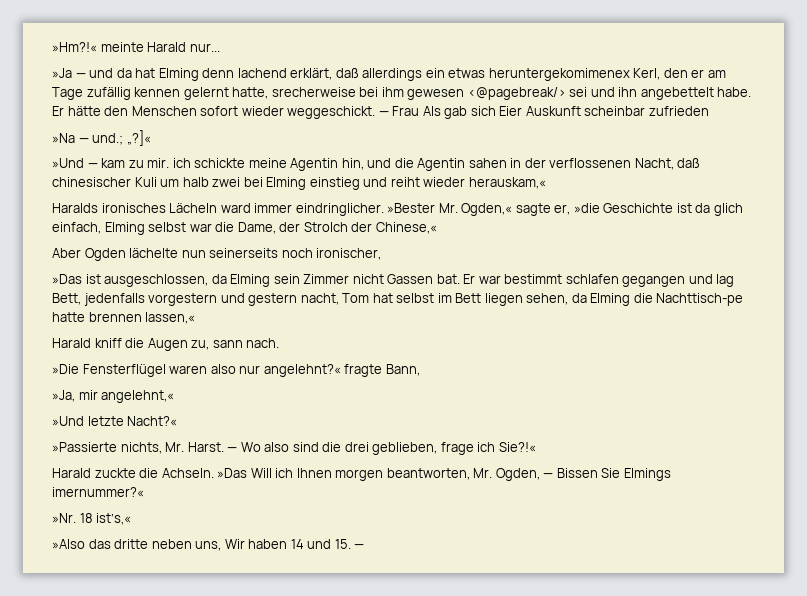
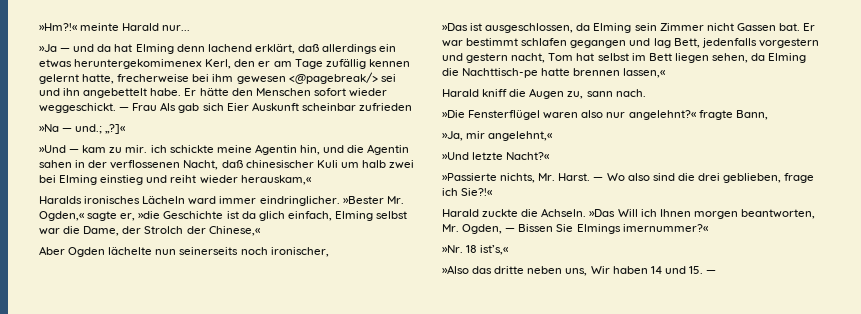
- »Ja — und da hat Elming denn lachend erklärt, daß allerdings ein etwas heruntergekomimenex Kerl, den er am Tage zufällig kennen gelernt hatte, srecherweise bei ihm gewesen <@pagebreak/> sei und ihn angebettelt habe.
+ »Ja — und da hat Elming denn lachend erklärt, daß allerdings ein etwas heruntergekomimenex Kerl, den er am Tage zufällig kennen gelernt hatte, frecherweise bei ihm gewesen <@pagebreak/> sei und ihn angebettelt habe.

